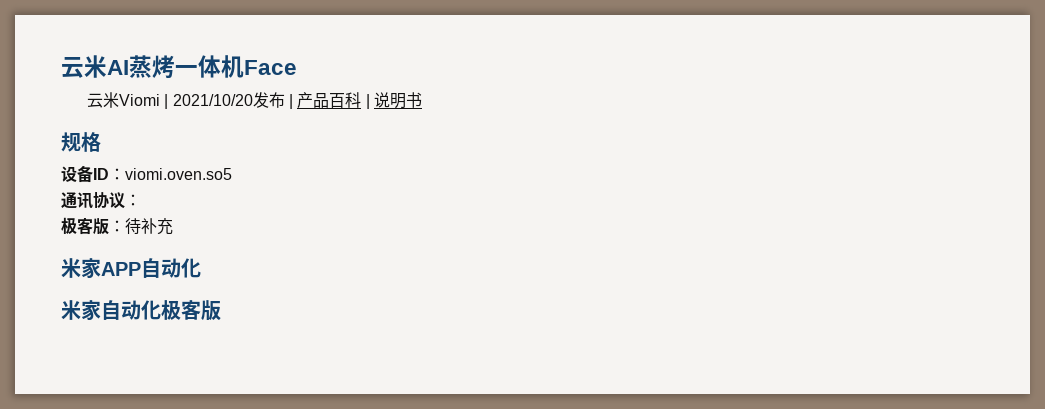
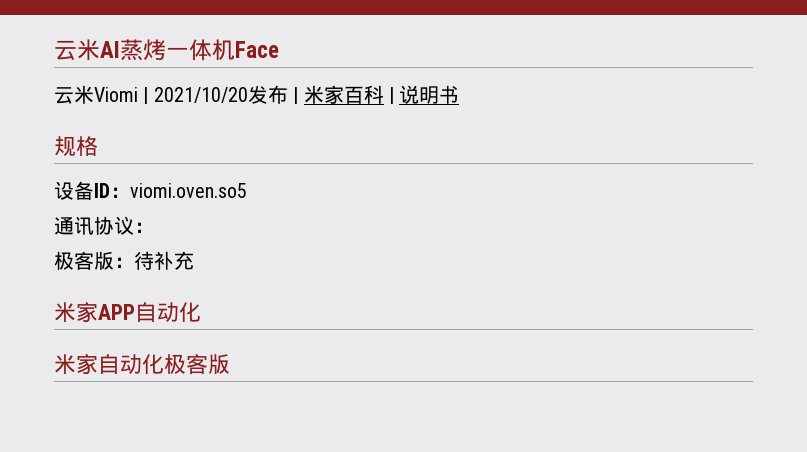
- 云米Viomi | 2021/10/20发布 | 产品百科 | 说明书
+ 云米Viomi | 2021/10/20发布 | 米家百科 | 说明书

